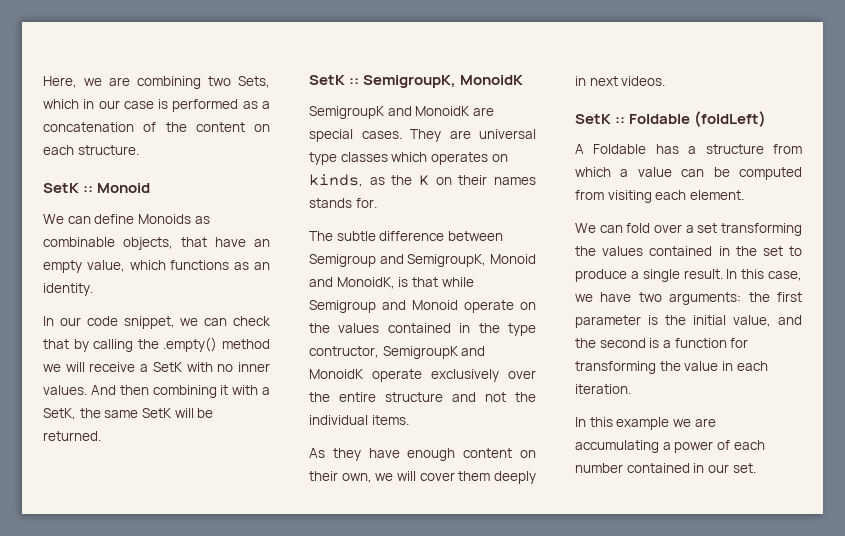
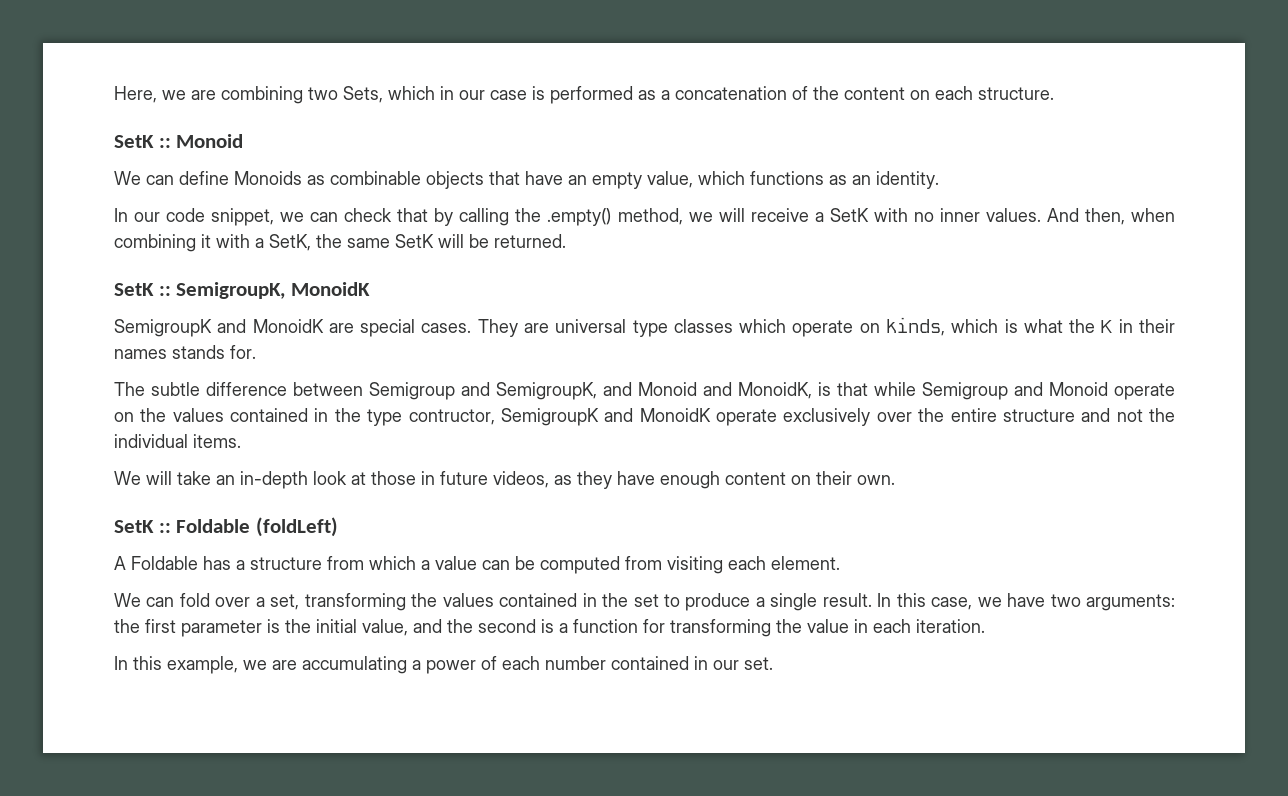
- We can define Monoids as combinable objects, that have an empty value, which functions as an identity.
+ We can define Monoids as combinable objects that have an empty value, which functions as an identity.
- In our code snippet, we can check that by calling the .empty() method we will receive a SetK with no inner values.
+ In our code snippet, we can check that by calling the .empty() method, we will receive a SetK with no inner values.
- And then combining it with a SetK, the same SetK will be returned.
+ And then, when combining it with a SetK, the same SetK will be returned.
- They are universal type classes which operates on kinds, as the K on their names stands for.
+ They are universal type classes which operate on kinds, which is what the K in their names stands for.
- The subtle difference between Semigroup and SemigroupK, Monoid and MonoidK, is that while Semigroup and Monoid operate on the values contained in the type contructor, SemigroupK and MonoidK operate exclusively over the entire structure and not the individual items.
+ The subtle difference between Semigroup and SemigroupK, and Monoid and MonoidK, is that while Semigroup and Monoid operate on the values contained in the type contructor, SemigroupK and MonoidK operate exclusively over the entire structure and not the individual items.
- As they have enough content on their own, we will cover them deeply in next videos.
+ We will take an in-depth look at those in future videos, as they have enough content on their own.
- We can fold over a set transforming the values contained in the set to produce a single result.
+ We can fold over a set, transforming the values contained in the set to produce a single result.
- In this example we are accumulating a power of each number contained in our set.
+ In this example, we are accumulating a power of each number contained in our set.

